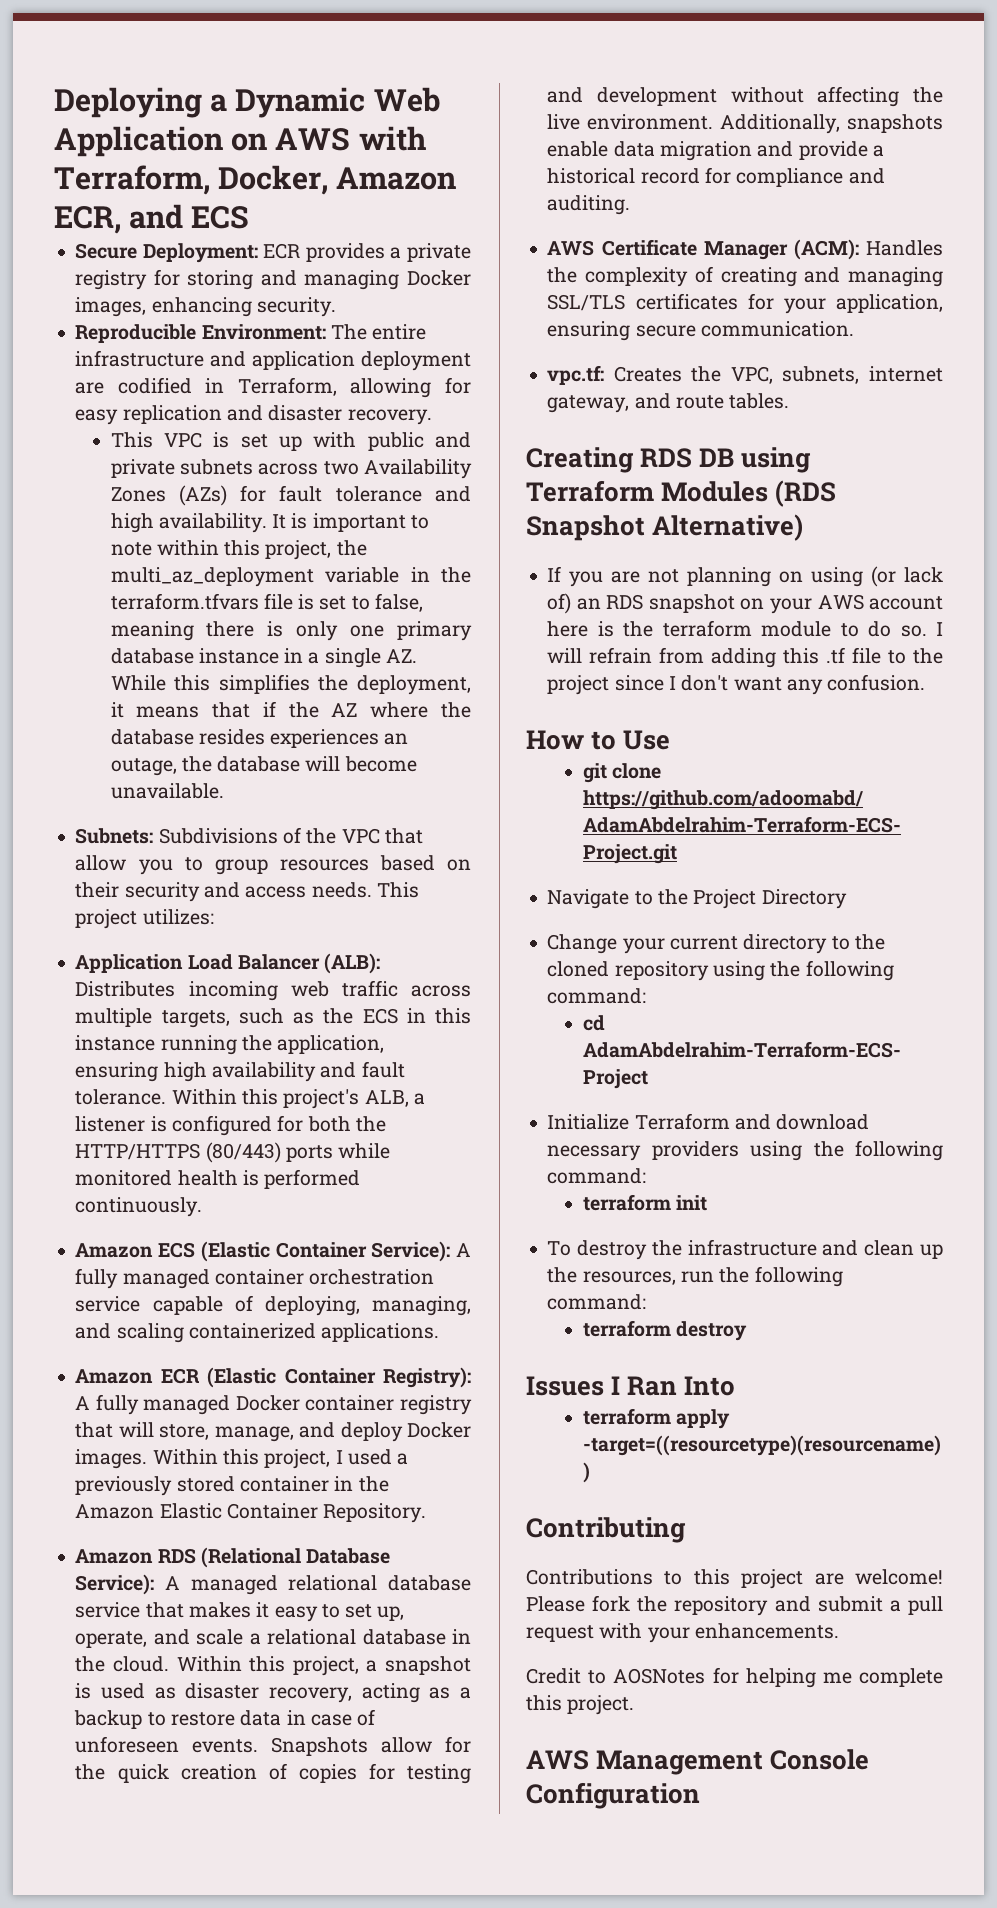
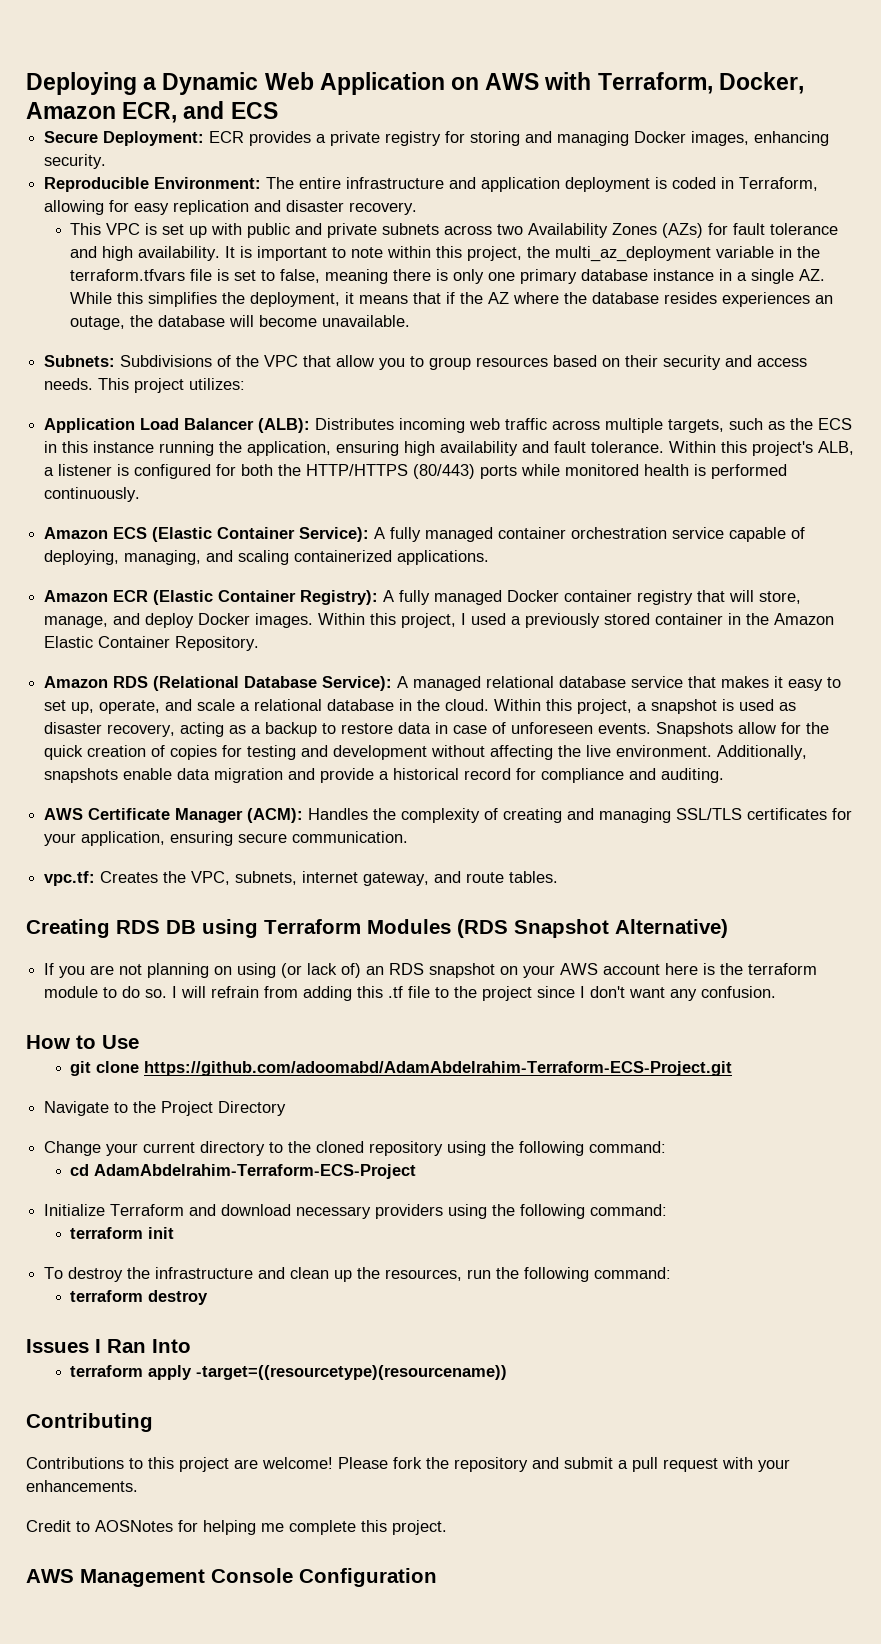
- Reproducible Environment: The entire infrastructure and application deployment are codified in Terraform, allowing for easy replication and disaster recovery.
+ Reproducible Environment: The entire infrastructure and application deployment is coded in Terraform, allowing for easy replication and disaster recovery.

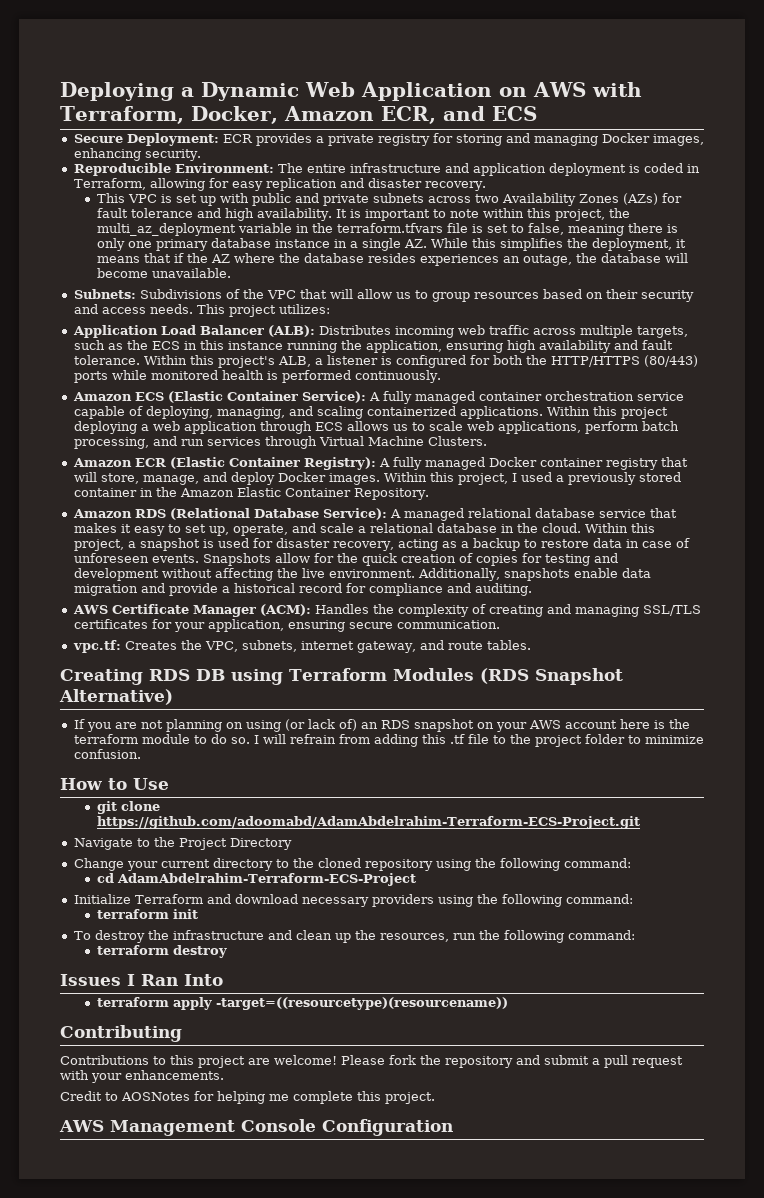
- Subnets: Subdivisions of the VPC that allow you to group resources based on their security and access needs.
+ Subnets: Subdivisions of the VPC that will allow us to group resources based on their security and access needs.
+ Within this project deploying a web application through ECS allows us to scale web applications, perform batch processing, and run services through Virtual Machine Clusters.
- Within this project, a snapshot is used as disaster recovery, acting as a backup to restore data in case of unforeseen events.
+ Within this project, a snapshot is used for disaster recovery, acting as a backup to restore data in case of unforeseen events.
- I will refrain from adding this .tf file to the project since I don't want any confusion.
+ I will refrain from adding this .tf file to the project folder to minimize confusion.

